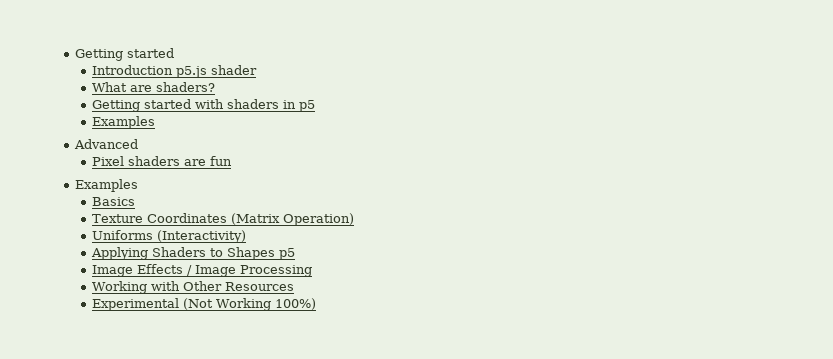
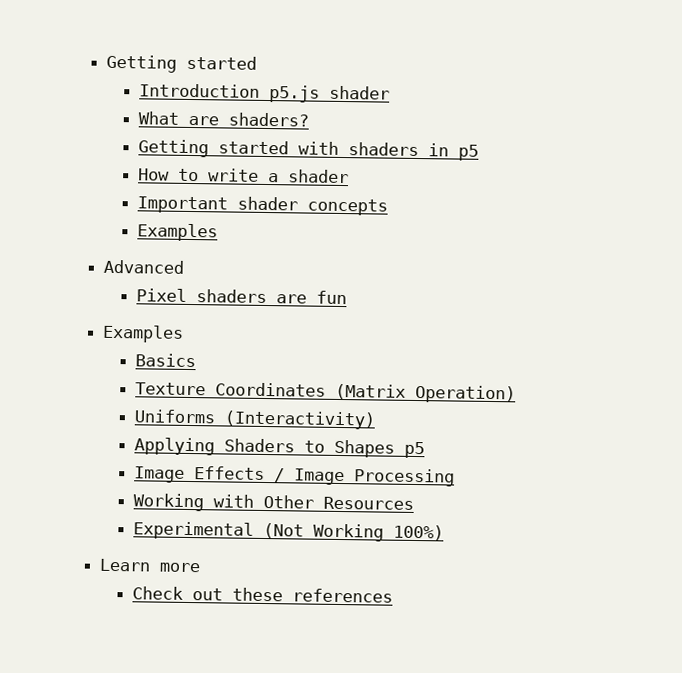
+ How to write a shader
+ Important shader concepts
+ Learn more
+ Check out these references

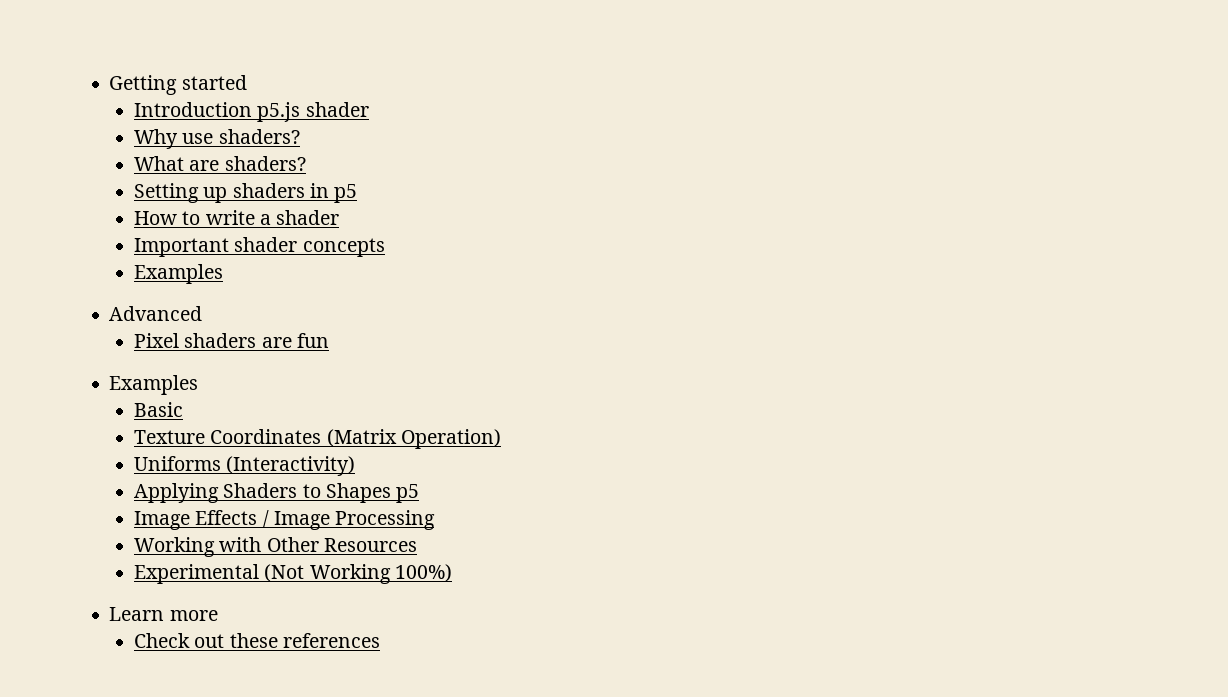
+ Why use shaders?
- Getting started with shaders in p5
+ Setting up shaders in p5
- Basics
+ Basic

